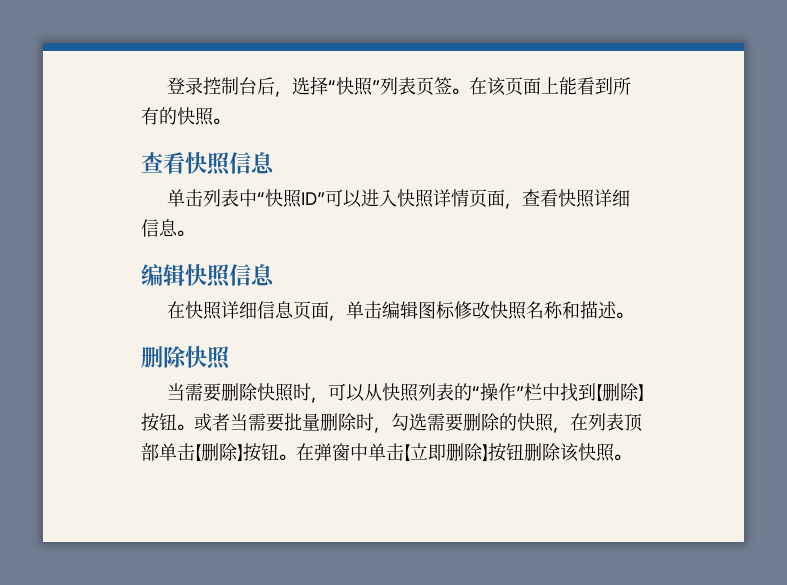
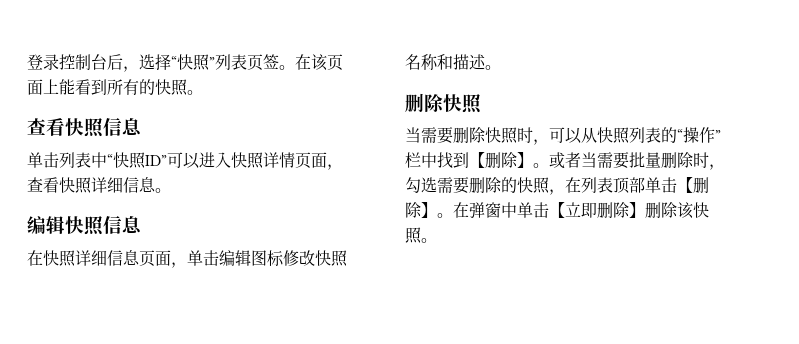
- 当需要删除快照时，可以从快照列表的“操作”栏中找到【删除】按钮。
+ 当需要删除快照时，可以从快照列表的“操作”栏中找到【删除】。
- 或者当需要批量删除时，勾选需要删除的快照，在列表顶部单击【删除】按钮。
+ 或者当需要批量删除时，勾选需要删除的快照，在列表顶部单击【删除】。
- 在弹窗中单击【立即删除】按钮删除该快照。
+ 在弹窗中单击【立即删除】删除该快照。

